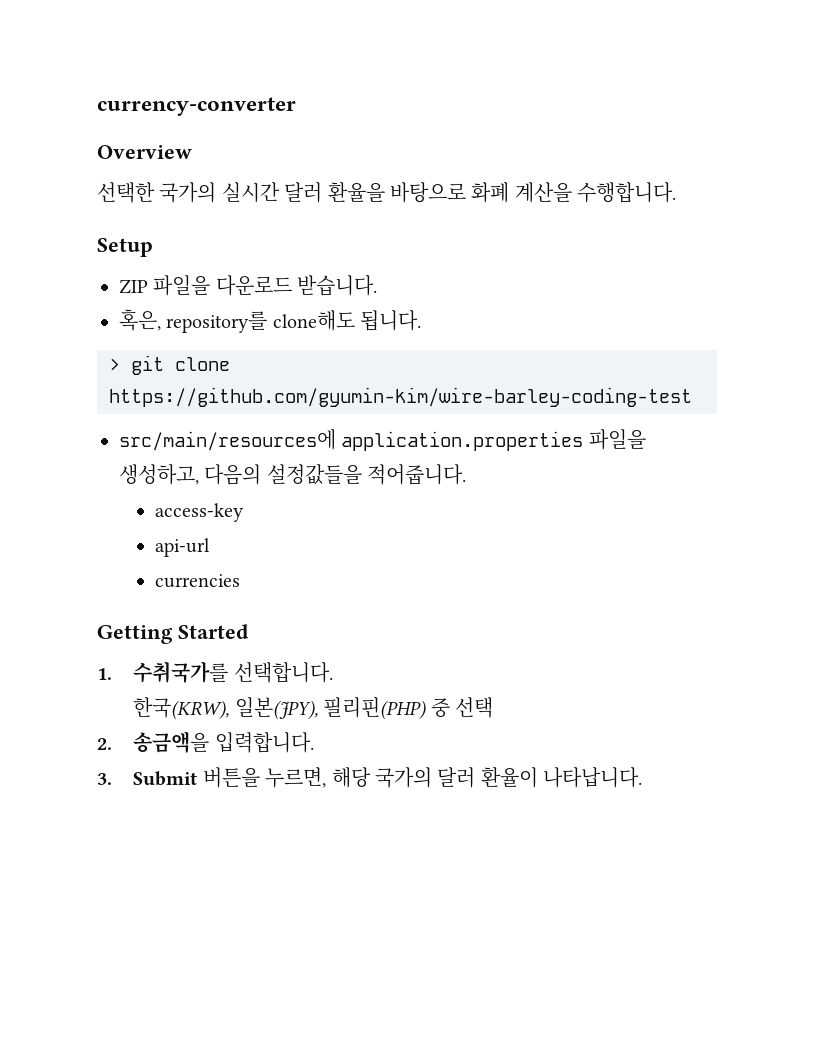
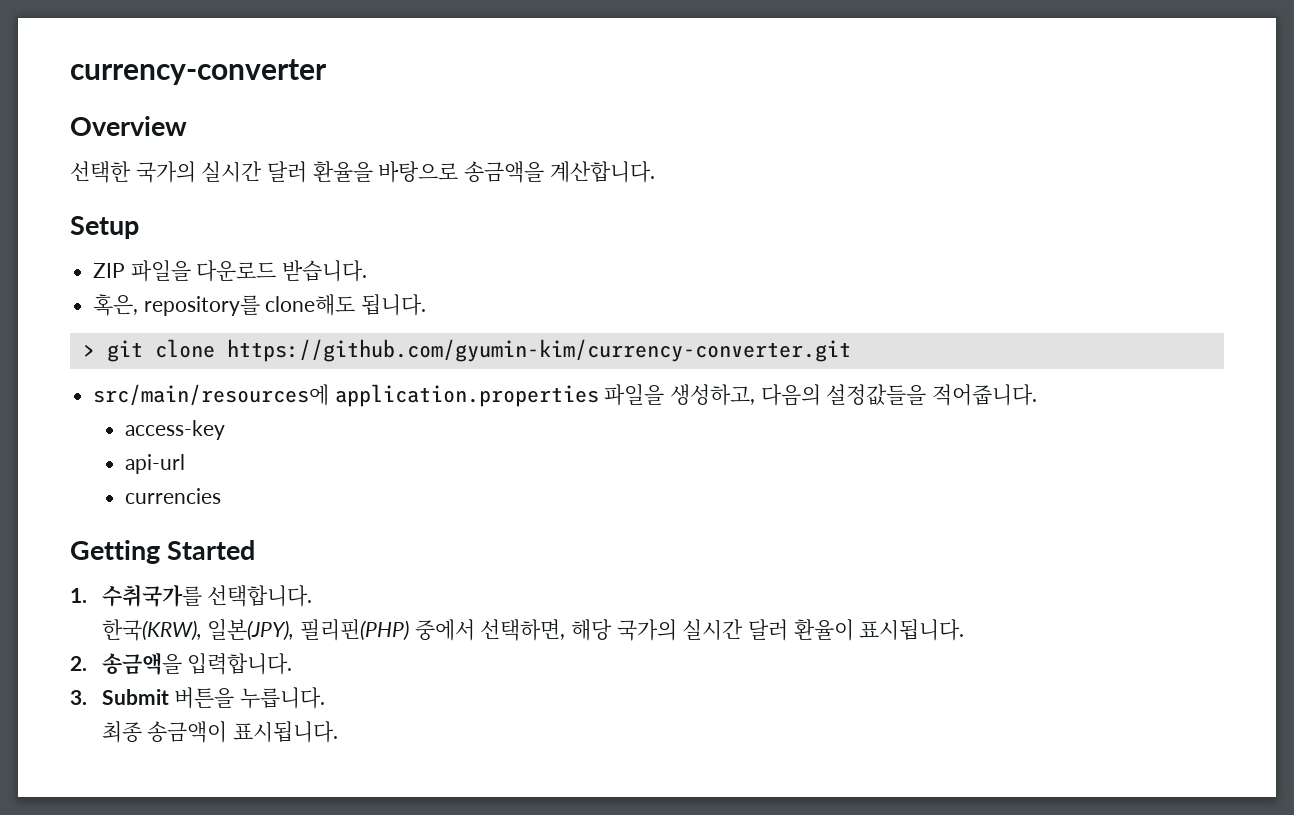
- 선택한 국가의 실시간 달러 환율을 바탕으로 화폐 계산을 수행합니다.
+ 선택한 국가의 실시간 달러 환율을 바탕으로 송금액을 계산합니다.
- > git clone https://github.com/gyumin-kim/wire-barley-coding-test
+ > git clone https://github.com/gyumin-kim/currency-converter.git
- 한국(KRW), 일본(JPY), 필리핀(PHP) 중 선택
+ 한국(KRW), 일본(JPY), 필리핀(PHP) 중에서 선택하면, 해당 국가의 실시간 달러 환율이 표시됩니다.
- 3. Submit 버튼을 누르면, 해당 국가의 달러 환율이 나타납니다.
+ 3. Submit 버튼을 누릅니다.
+ 최종 송금액이 표시됩니다.

